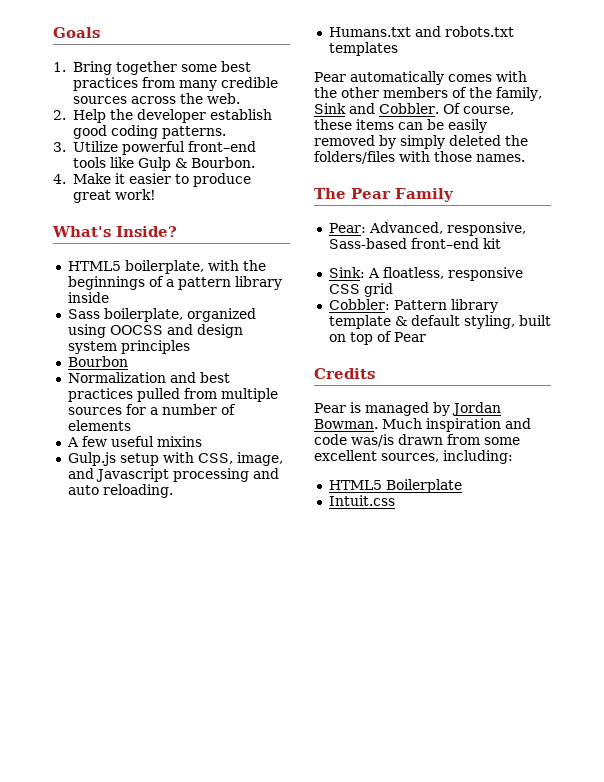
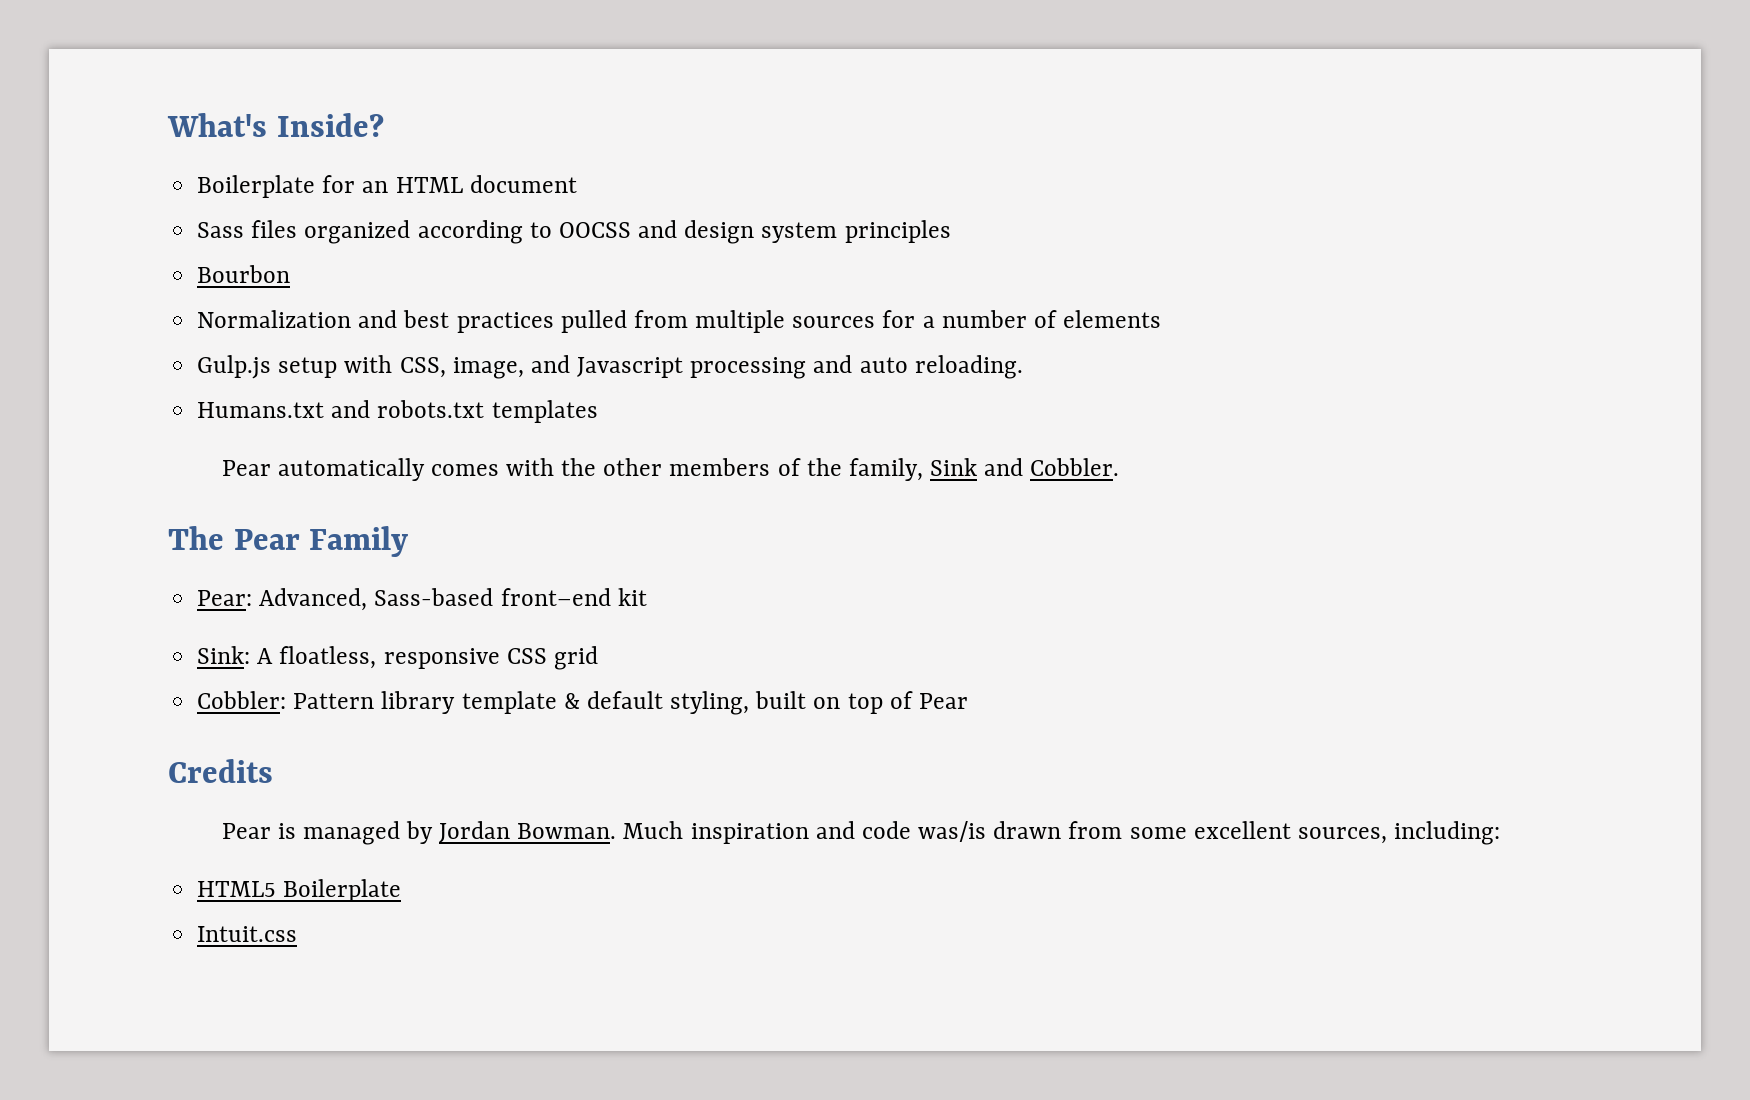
- Goals
- 1. Bring together some best practices from many credible sources across the web.
- 2. Help the developer establish good coding patterns.
- 3. Utilize powerful front–end tools like Gulp & Bourbon.
- 4. Make it easier to produce great work!
  What's Inside?
- HTML5 boilerplate, with the beginnings of a pattern library inside
- Sass boilerplate, organized using OOCSS and design system principles
+ Boilerplate for an HTML document
+ Sass files organized according to OOCSS and design system principles
- A few useful mixins
- Of course, these items can be easily removed by simply deleted the folders/files with those names.
- Pear: Advanced, responsive, Sass-based front–end kit
+ Pear: Advanced, Sass-based front–end kit

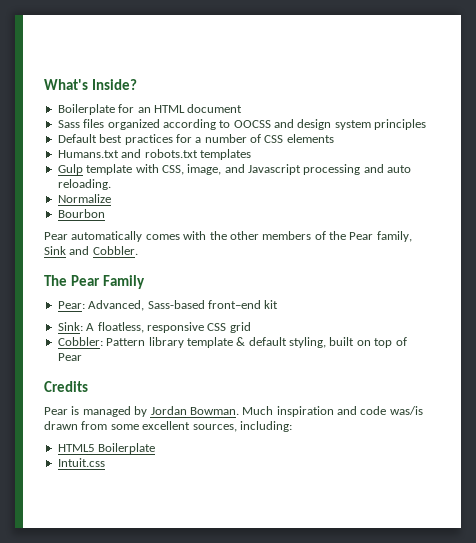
- Bourbon
- Normalization and best practices pulled from multiple sources for a number of elements
+ Default best practices for a number of CSS elements
- Gulp.js setup with CSS, image, and Javascript processing and auto reloading.
+ Humans.txt and robots.txt templates
+ Gulp template with CSS, image, and Javascript processing and auto reloading.
- Humans.txt and robots.txt templates
+ Normalize
+ Bourbon
- Pear automatically comes with the other members of the family, Sink and Cobbler.
+ Pear automatically comes with the other members of the Pear family, Sink and Cobbler.

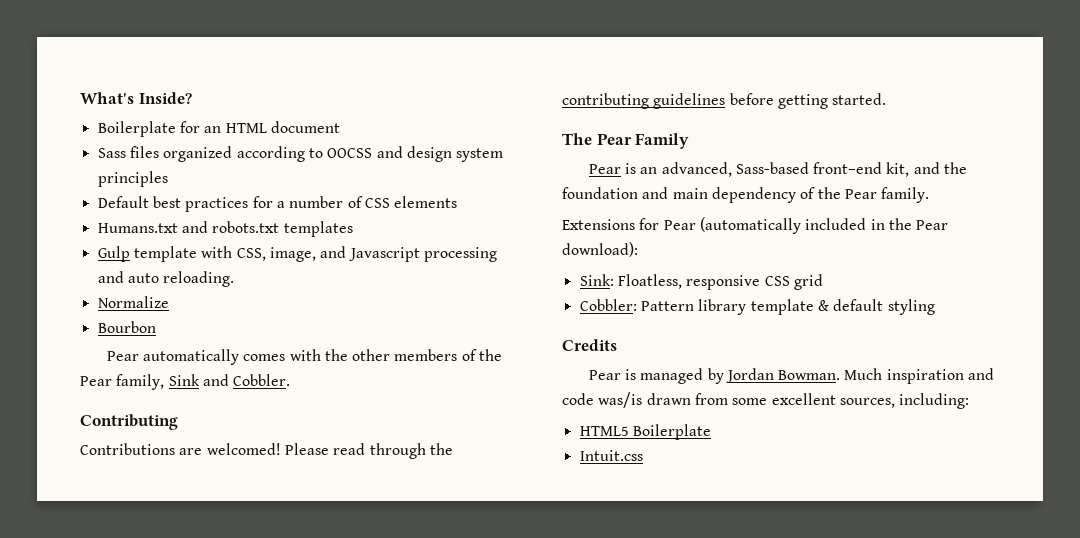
+ Contributing
+ Contributions are welcomed! Please read through the contributing guidelines before getting started.
  The Pear Family
- Pear: Advanced, Sass-based front–end kit
+ Pear is an advanced, Sass-based front–end kit, and the foundation and main dependency of the Pear family.
+ Extensions for Pear (automatically included in the Pear download):
- Sink: A floatless, responsive CSS grid
+ Sink: Floatless, responsive CSS grid
- Cobbler: Pattern library template & default styling, built on top of Pear
+ Cobbler: Pattern library template & default styling

